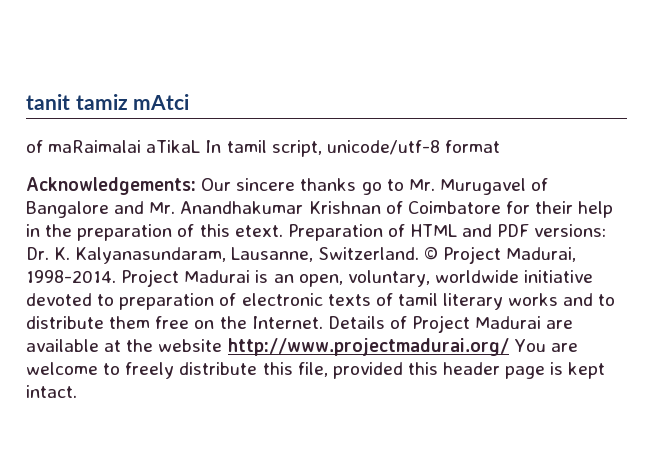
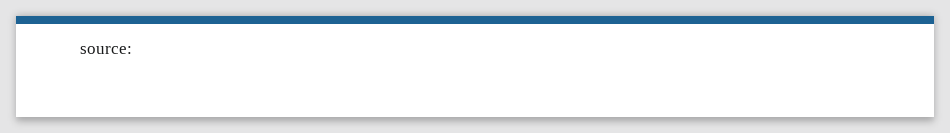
- tanit tamiz mAtci
- of maRaimalai aTikaL In tamil script, unicode/utf-8 format
- Acknowledgements: Our sincere thanks go to Mr. Murugavel of Bangalore and Mr. Anandhakumar Krishnan of Coimbatore for their help in the preparation of this etext. Preparation of HTML and PDF versions: Dr. K. Kalyanasundaram, Lausanne, Switzerland. © Project Madurai, 1998-2014. Project Madurai is an open, voluntary, worldwide initiative devoted to preparation of electronic texts of tamil literary works and to distribute them free on the Internet. Details of Project Madurai are available at the website http://www.projectmadurai.org/ You are welcome to freely distribute this file, provided this header page is kept intact.
+ source:

